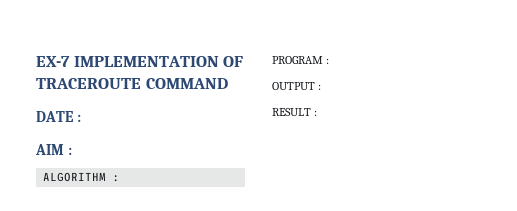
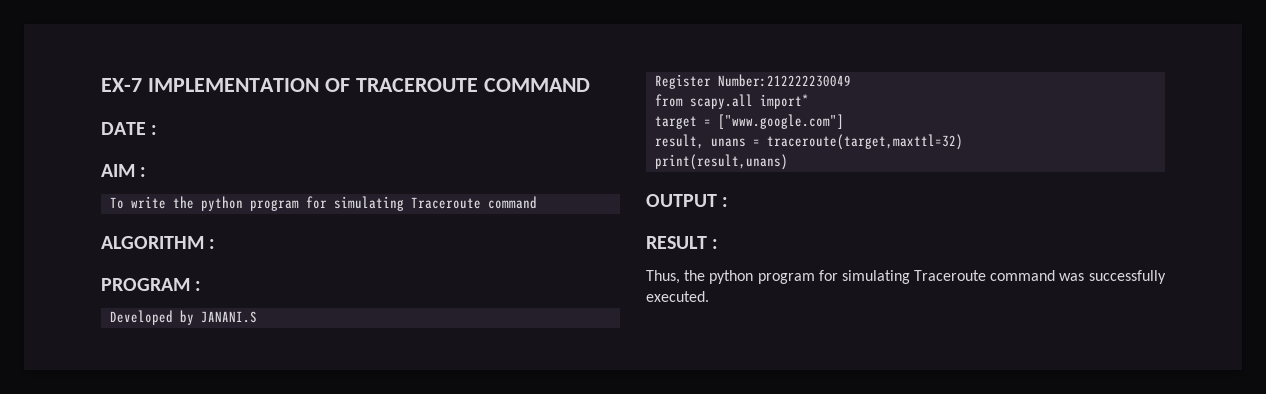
+ To write the python program for simulating Traceroute command
  ALGORITHM :
  PROGRAM :
+ Developed by JANANI.S
+ Register Number:212222230049
+ from scapy.all import*
+ target = ["www.google.com"]
+ result, unans = traceroute(target,maxttl=32)
+ print(result,unans)
  OUTPUT :
  RESULT :
+ Thus, the python program for simulating Traceroute command was successfully executed.

